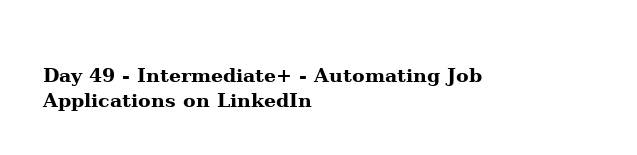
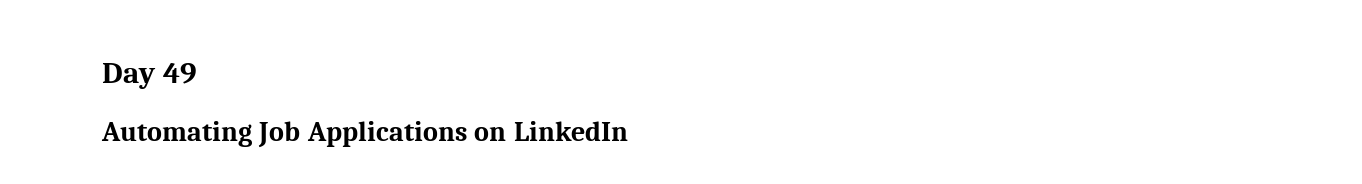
- Day 49 - Intermediate+ - Automating Job Applications on LinkedIn
+ Day 49
+ Automating Job Applications on LinkedIn

